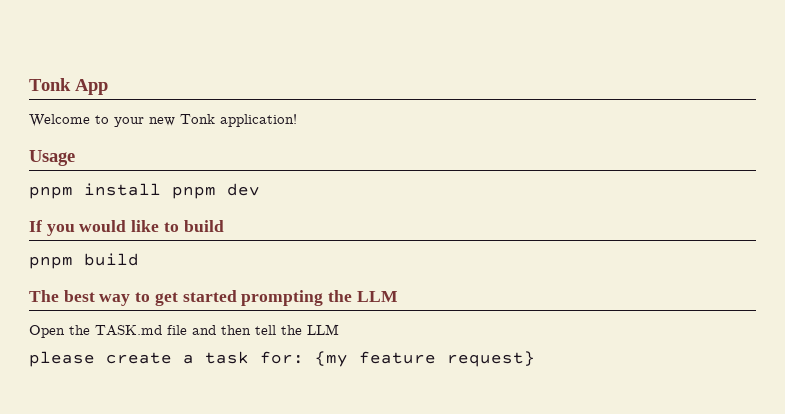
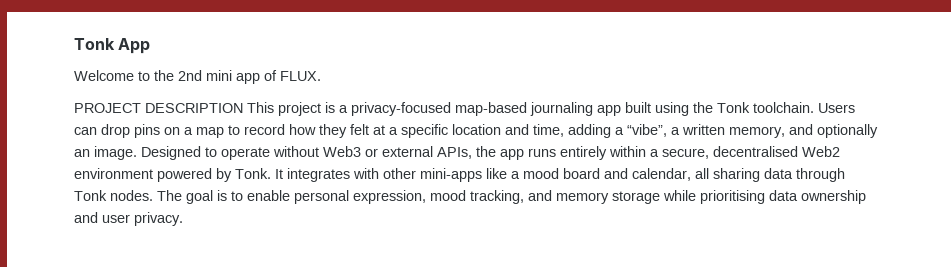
- Welcome to your new Tonk application!
- Usage
- pnpm install pnpm dev
- If you would like to build
- pnpm build
- The best way to get started prompting the LLM
- Open the TASK.md file and then tell the LLM
- please create a task for: {my feature request}
+ Welcome to the 2nd mini app of FLUX.
+ PROJECT DESCRIPTION This project is a privacy-focused map-based journaling app built using the Tonk toolchain. Users can drop pins on a map to record how they felt at a specific location and time, adding a “vibe”, a written memory, and optionally an image. Designed to operate without Web3 or external APIs, the app runs entirely within a secure, decentralised Web2 environment powered by Tonk. It integrates with other mini-apps like a mood board and calendar, all sharing data through Tonk nodes. The goal is to enable personal expression, mood tracking, and memory storage while prioritising data ownership and user privacy.

